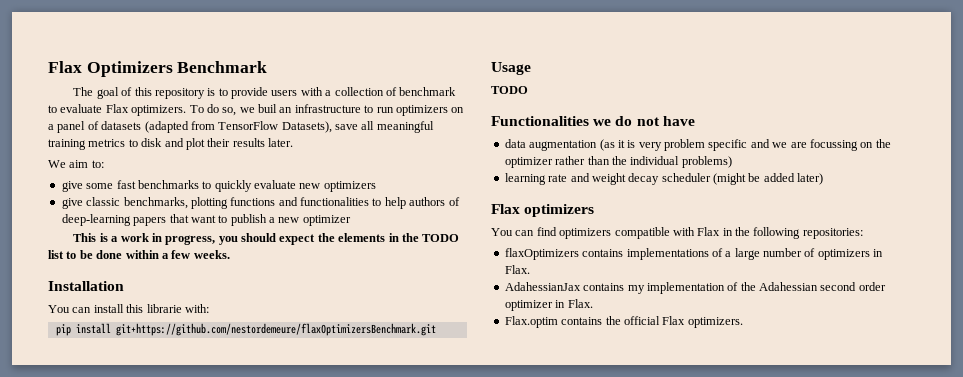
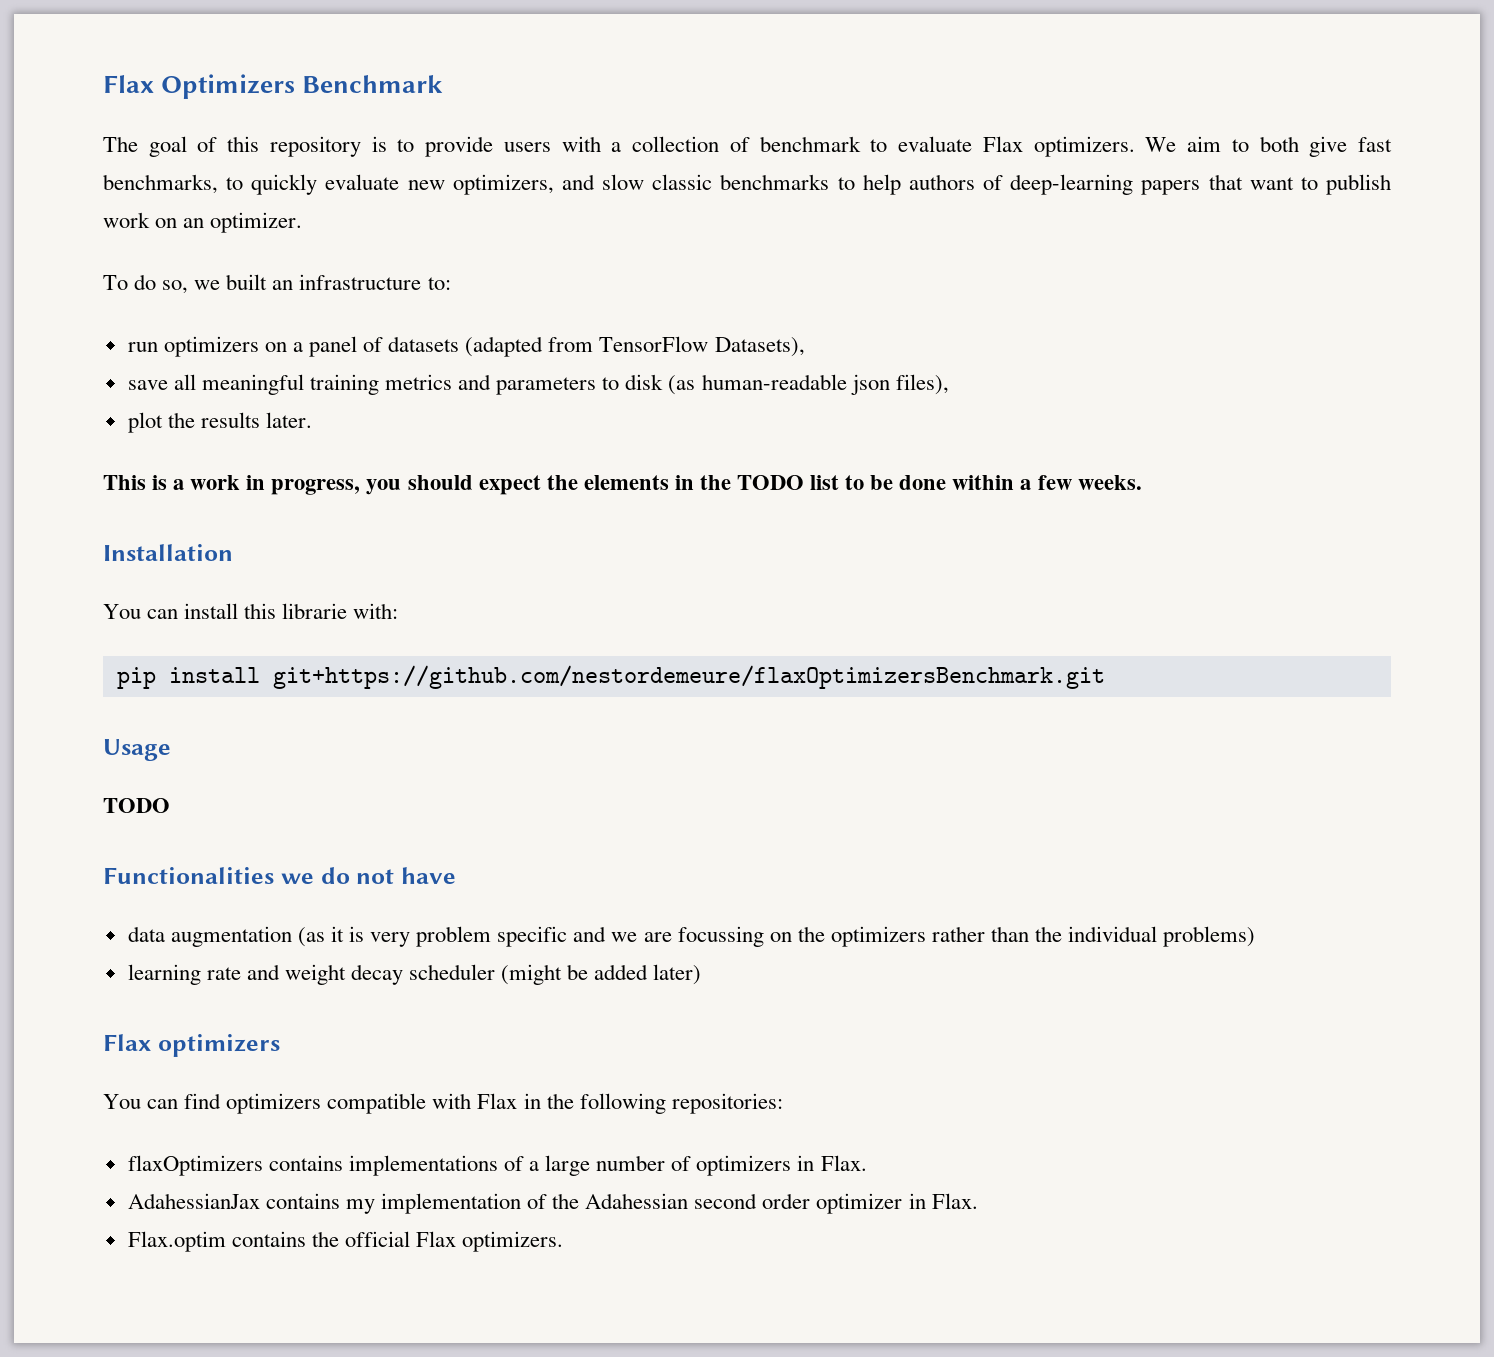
- The goal of this repository is to provide users with a collection of benchmark to evaluate Flax optimizers. To do so, we buil an infrastructure to run optimizers on a panel of datasets (adapted from TensorFlow Datasets), save all meaningful training metrics to disk and plot their results later.
- We aim to:
- give some fast benchmarks to quickly evaluate new optimizers
- give classic benchmarks, plotting functions and functionalities to help authors of deep-learning papers that want to publish a new optimizer
+ The goal of this repository is to provide users with a collection of benchmark to evaluate Flax optimizers. We aim to both give fast benchmarks, to quickly evaluate new optimizers, and slow classic benchmarks to help authors of deep-learning papers that want to publish work on an optimizer.
+ To do so, we built an infrastructure to:
+ run optimizers on a panel of datasets (adapted from TensorFlow Datasets),
+ save all meaningful training metrics and parameters to disk (as human-readable json files),
+ plot the results later.
- data augmentation (as it is very problem specific and we are focussing on the optimizer rather than the individual problems)
+ data augmentation (as it is very problem specific and we are focussing on the optimizers rather than the individual problems)

